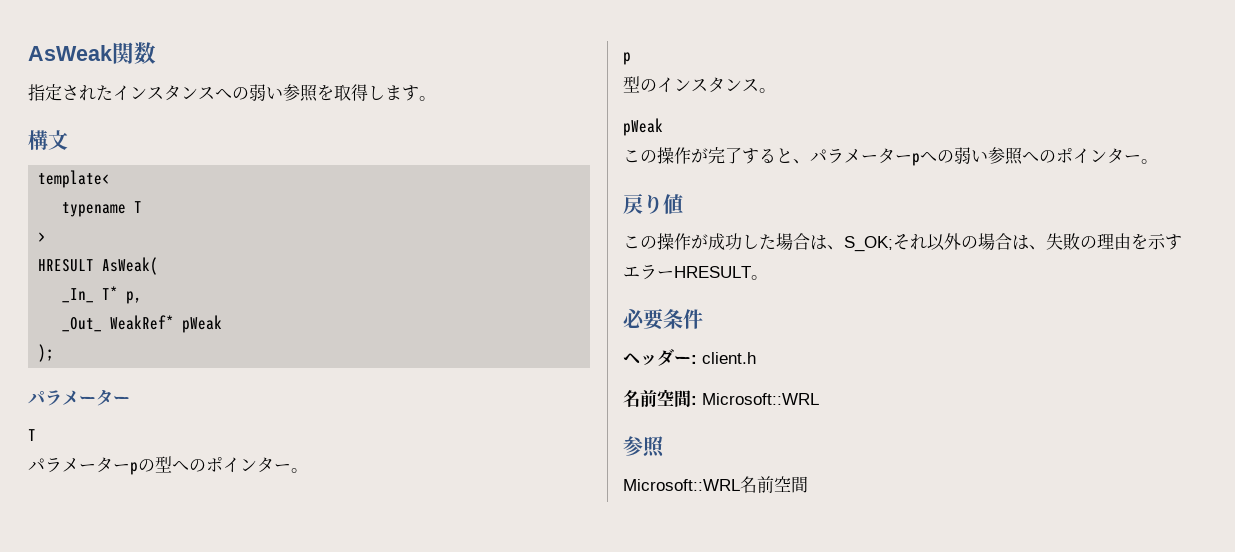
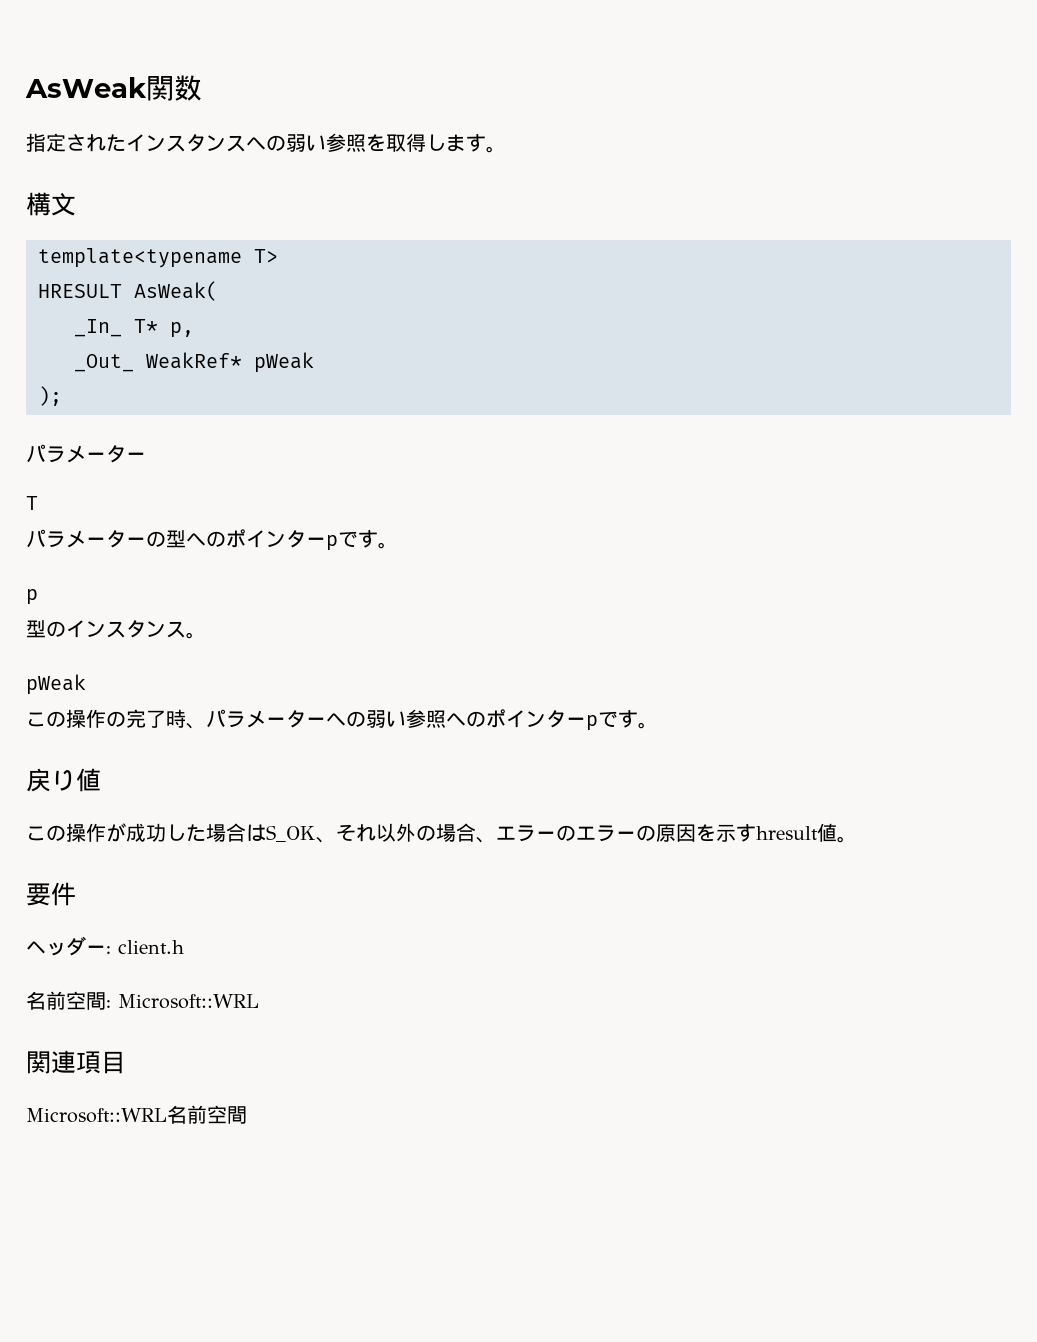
- template<
- typename T
- >
+ template<typename T>
- パラメーターpの型へのポインター。
+ パラメーターの型へのポインターpです。
- この操作が完了すると、パラメーターpへの弱い参照へのポインター。
+ この操作の完了時、パラメーターへの弱い参照へのポインターpです。
- この操作が成功した場合は、S_OK;それ以外の場合は、失敗の理由を示すエラーHRESULT。
- 必要条件
+ この操作が成功した場合はS_OK、それ以外の場合、エラーのエラーの原因を示すhresult値。
+ 要件
  名前空間: Microsoft::WRL
- 参照
+ 関連項目

